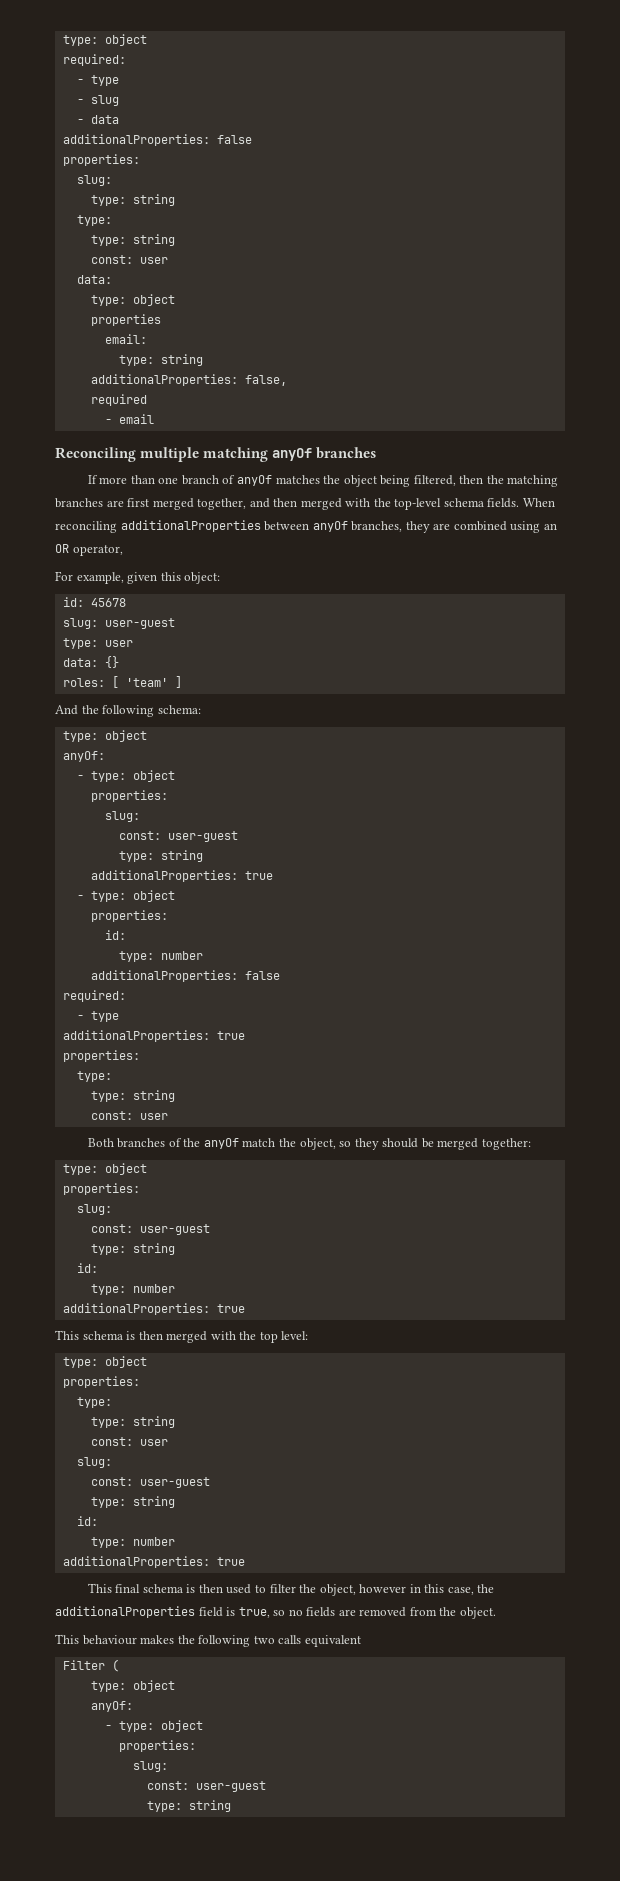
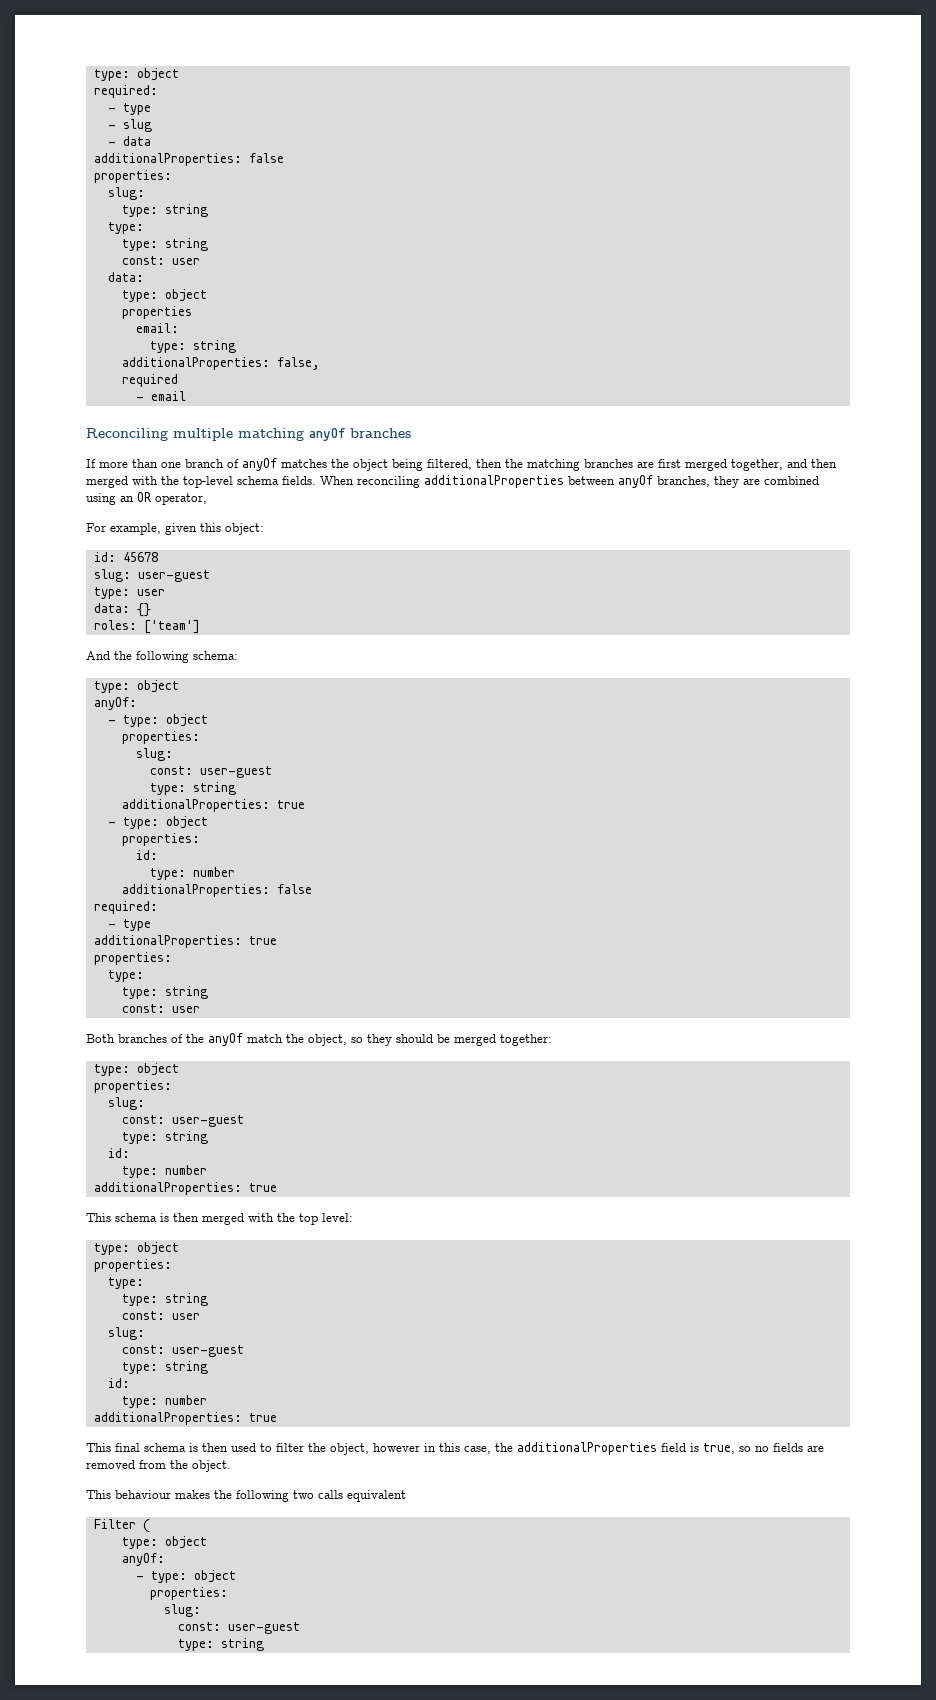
- roles: [ 'team' ]
+ roles: ['team']

